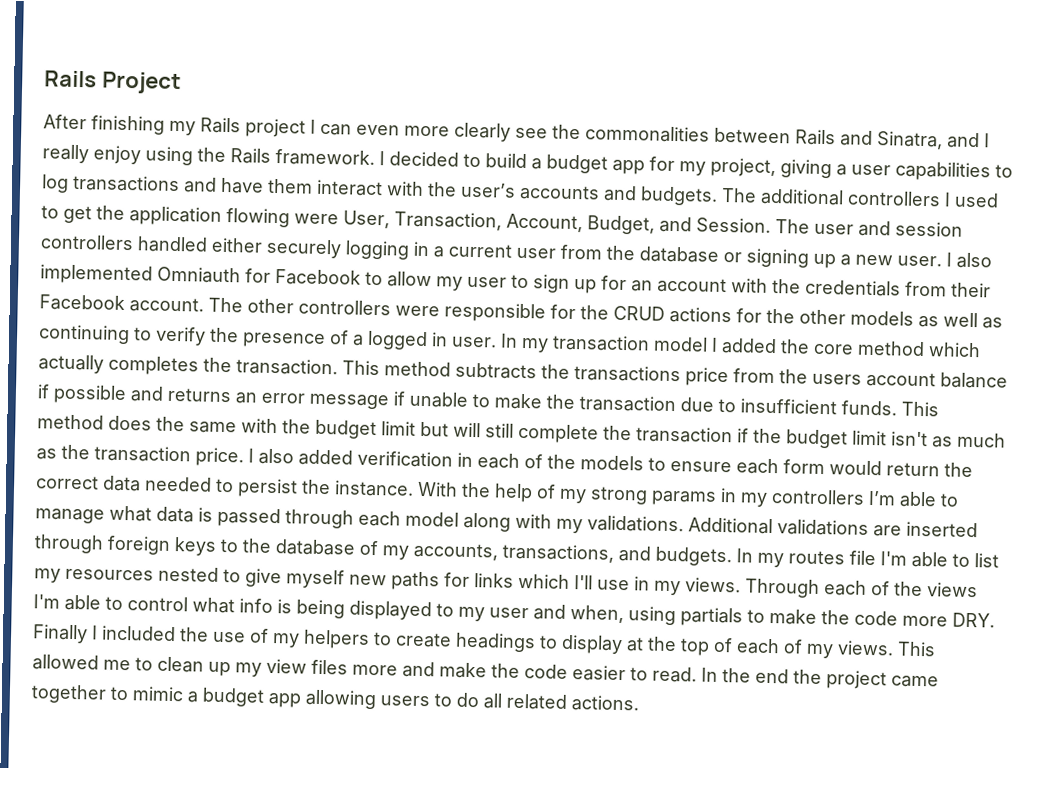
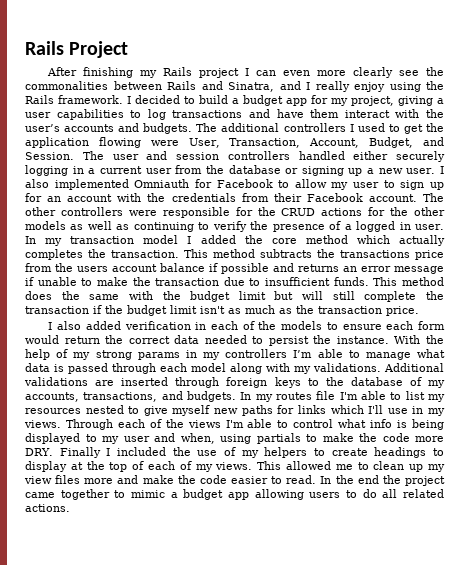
- This method does the same with the budget limit but will still complete the transaction if the budget limit isn't as much as the transaction price. I also added verification in each of the models to ensure each form would return the correct data needed to persist the instance.
+ This method does the same with the budget limit but will still complete the transaction if the budget limit isn't as much as the transaction price.
+ I also added verification in each of the models to ensure each form would return the correct data needed to persist the instance.

